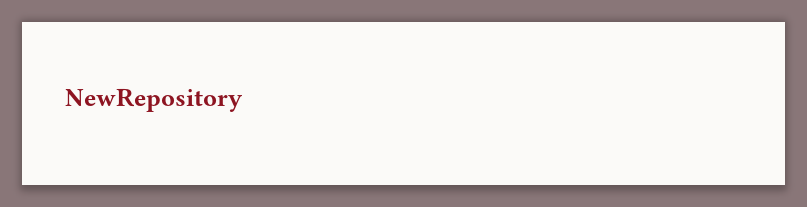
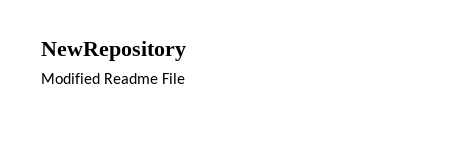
+ Modified Readme File

